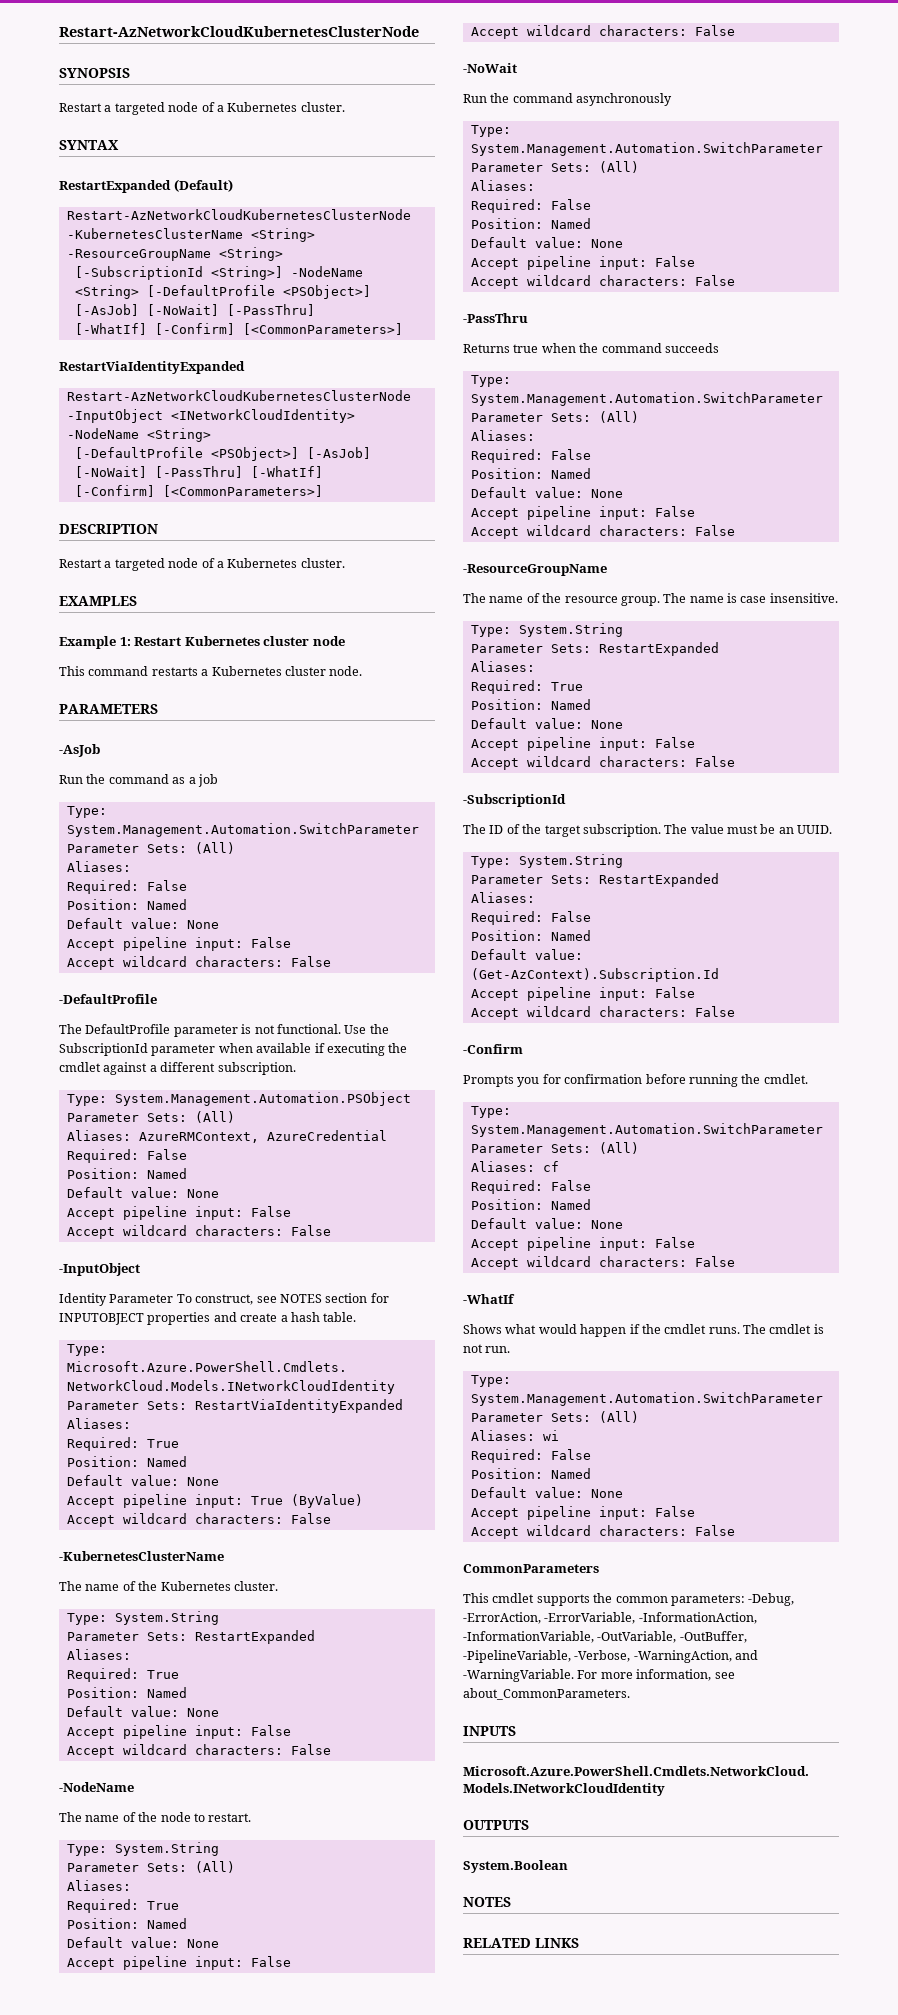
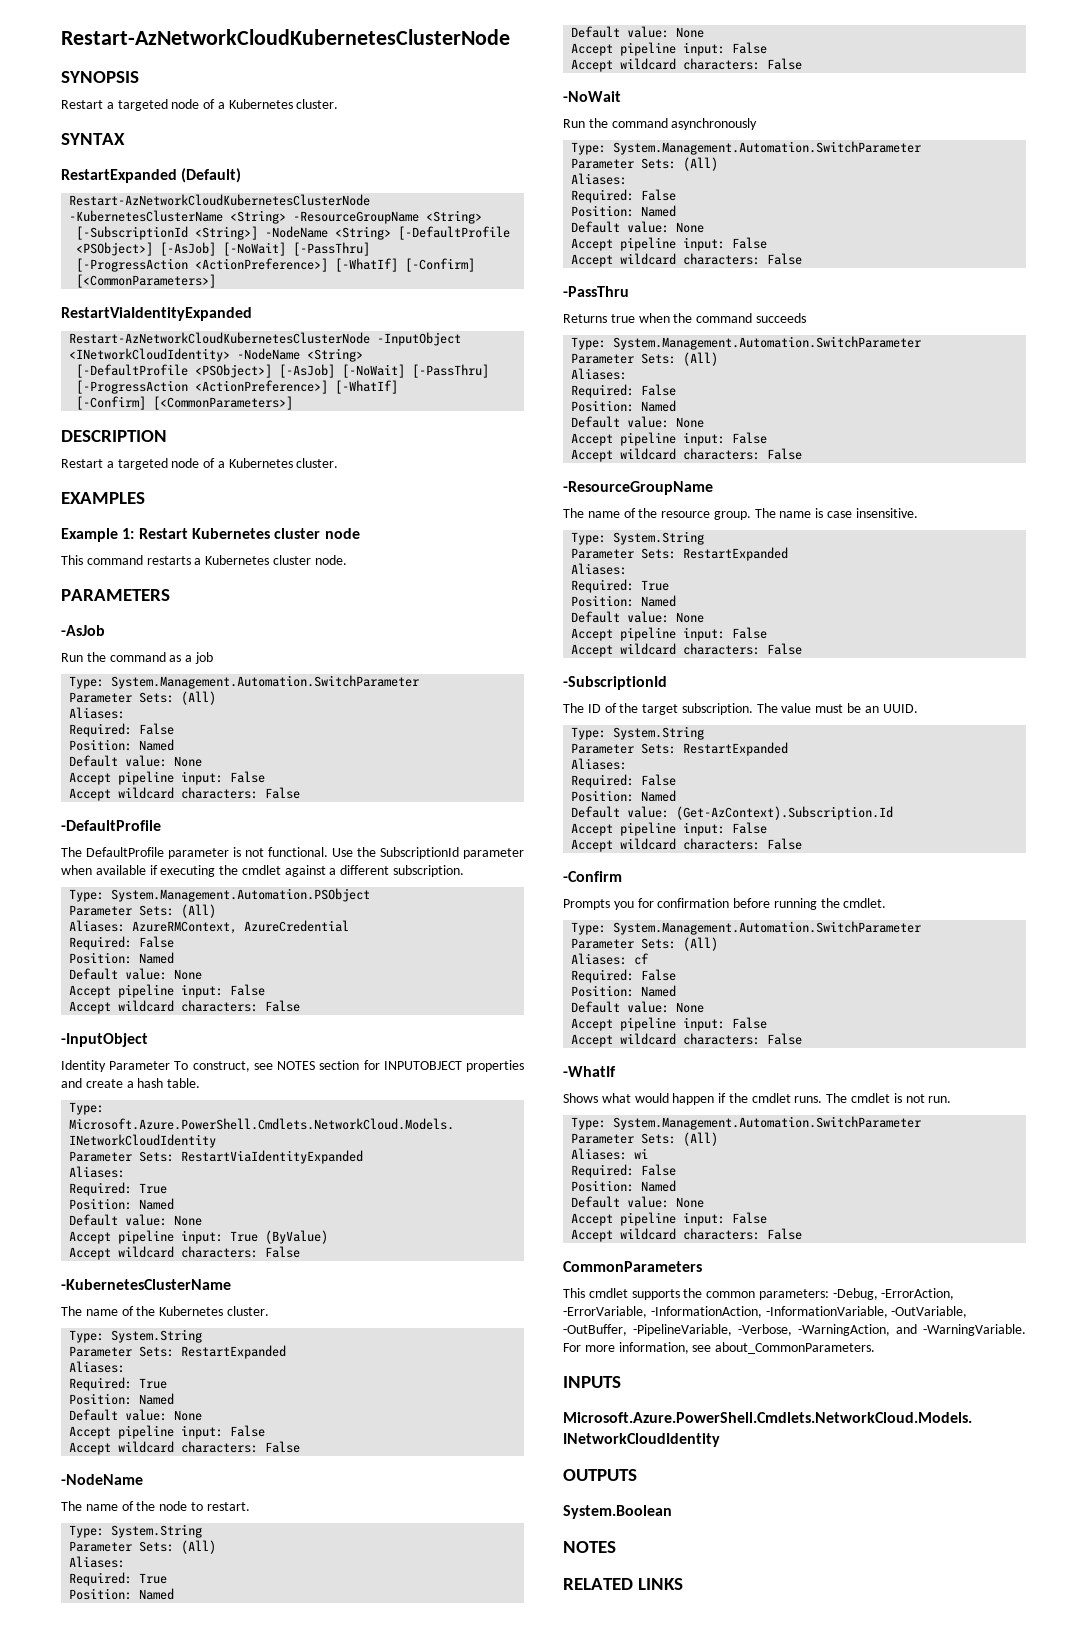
- [-WhatIf] [-Confirm] [<CommonParameters>]
+ [-ProgressAction <ActionPreference>] [-WhatIf] [-Confirm] [<CommonParameters>]
- [-DefaultProfile <PSObject>] [-AsJob] [-NoWait] [-PassThru] [-WhatIf]
+ [-DefaultProfile <PSObject>] [-AsJob] [-NoWait] [-PassThru] [-ProgressAction <ActionPreference>] [-WhatIf]

